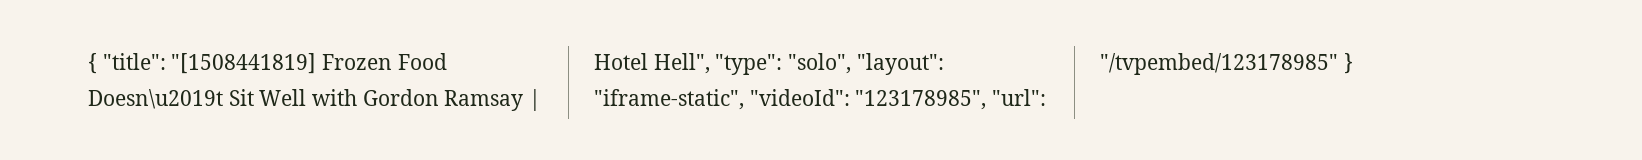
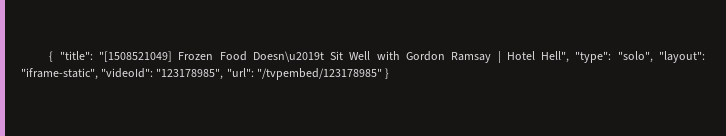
- { "title": "[1508441819] Frozen Food Doesn\u2019t Sit Well with Gordon Ramsay | Hotel Hell", "type": "solo", "layout": "iframe-static", "videoId": "123178985", "url": "/tvpembed/123178985" }
+ { "title": "[1508521049] Frozen Food Doesn\u2019t Sit Well with Gordon Ramsay | Hotel Hell", "type": "solo", "layout": "iframe-static", "videoId": "123178985", "url": "/tvpembed/123178985" }

